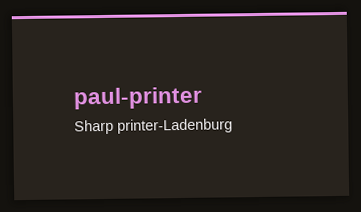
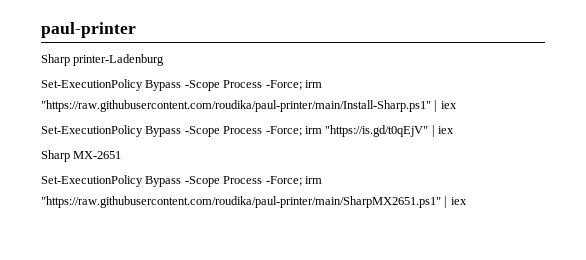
+ Set-ExecutionPolicy Bypass -Scope Process -Force; irm "https://raw.githubusercontent.com/roudika/paul-printer/main/Install-Sharp.ps1" | iex
+ Set-ExecutionPolicy Bypass -Scope Process -Force; irm "https://is.gd/t0qEjV" | iex
+ Sharp MX-2651
+ Set-ExecutionPolicy Bypass -Scope Process -Force; irm "https://raw.githubusercontent.com/roudika/paul-printer/main/SharpMX2651.ps1" | iex

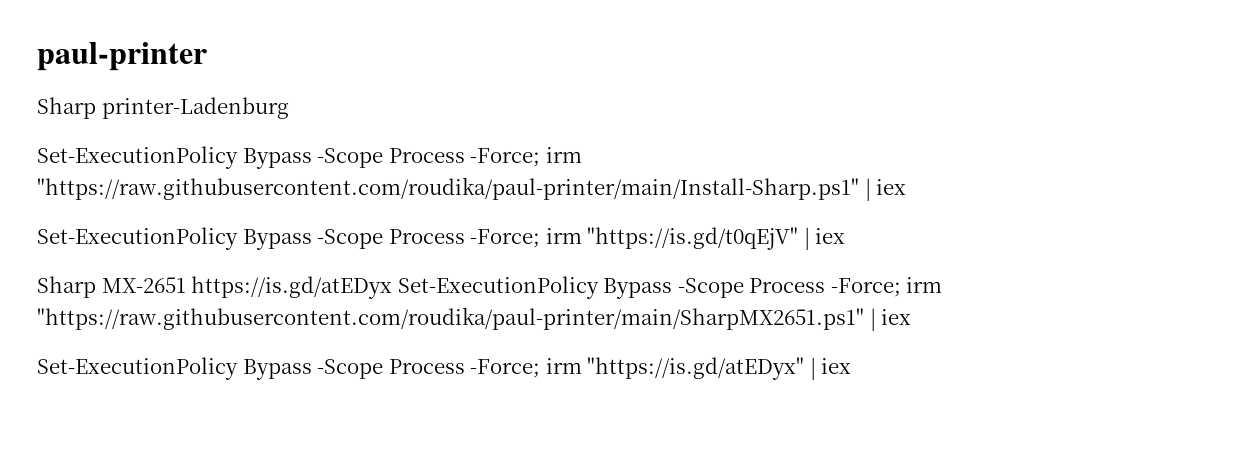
- Sharp MX-2651
- Set-ExecutionPolicy Bypass -Scope Process -Force; irm "https://raw.githubusercontent.com/roudika/paul-printer/main/SharpMX2651.ps1" | iex
+ Sharp MX-2651 https://is.gd/atEDyx Set-ExecutionPolicy Bypass -Scope Process -Force; irm "https://raw.githubusercontent.com/roudika/paul-printer/main/SharpMX2651.ps1" | iex
+ Set-ExecutionPolicy Bypass -Scope Process -Force; irm "https://is.gd/atEDyx" | iex

